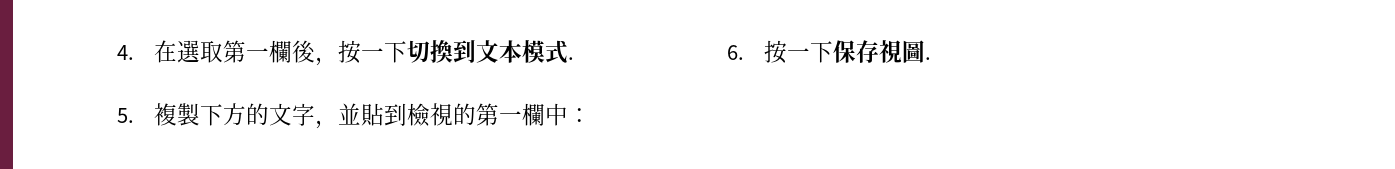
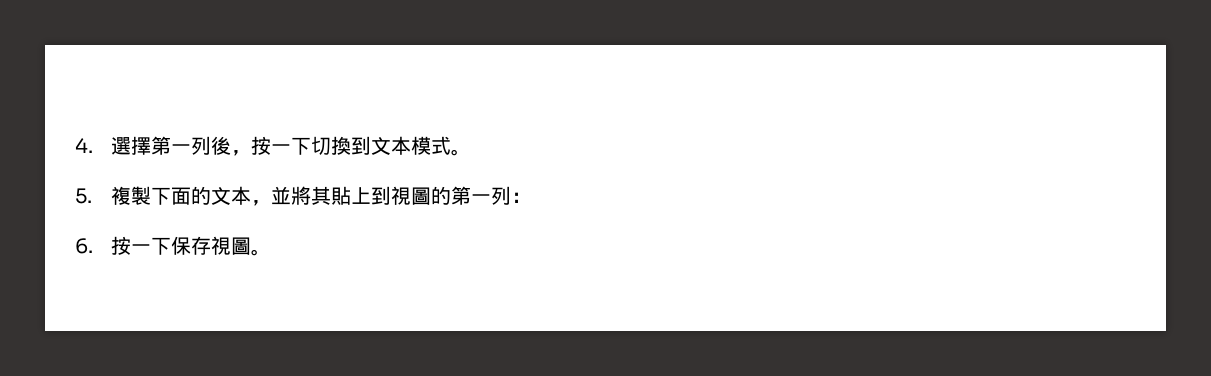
- 4.在選取第一欄後，按一下切換到文本模式.
+ 4.選擇第一列後，按一下切換到文本模式。
- 5.複製下方的文字，並貼到檢視的第一欄中：
+ 5.複製下面的文本，並將其貼上到視圖的第一列：
- 6.按一下保存視圖.
+ 6.按一下保存視圖。

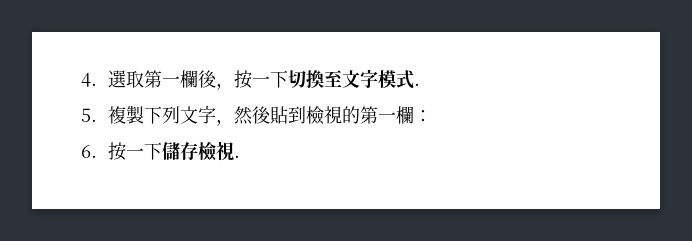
- 4.選擇第一列後，按一下切換到文本模式。
+ 4.選取第一欄後，按一下切換至文字模式.
- 5.複製下面的文本，並將其貼上到視圖的第一列：
+ 5.複製下列文字，然後貼到檢視的第一欄：
- 6.按一下保存視圖。
+ 6.按一下儲存檢視.

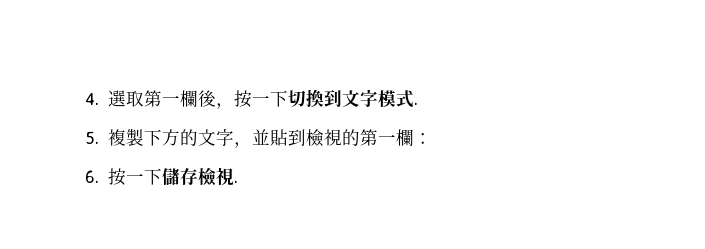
- 4.選取第一欄後，按一下切換至文字模式.
+ 4.選取第一欄後，按一下切換到文字模式.
- 5.複製下列文字，然後貼到檢視的第一欄：
+ 5.複製下方的文字，並貼到檢視的第一欄：

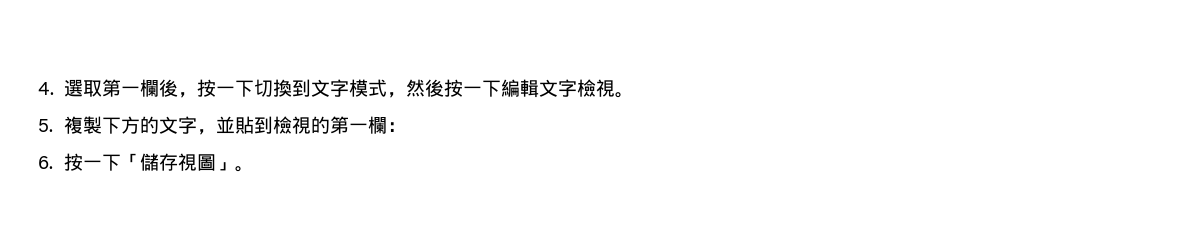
- 4.選取第一欄後，按一下切換到文字模式.
+ 4.選取第一欄後，按一下切換到文字模式，然後按一下編輯文字檢視。
- 6.按一下儲存檢視.
+ 6.按一下「儲存視圖」。

